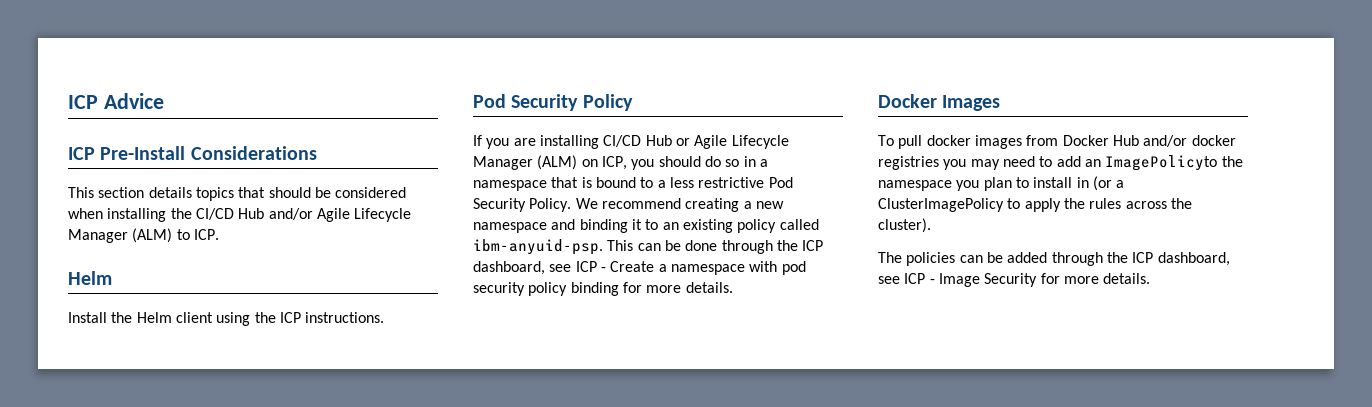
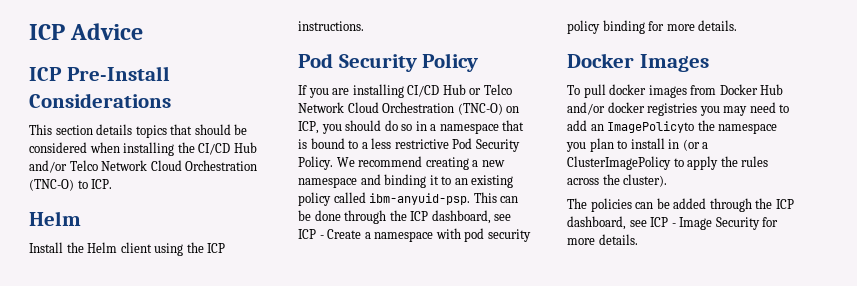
- This section details topics that should be considered when installing the CI/CD Hub and/or Agile Lifecycle Manager (ALM) to ICP.
+ This section details topics that should be considered when installing the CI/CD Hub and/or Telco Network Cloud Orchestration (TNC-O) to ICP.
- If you are installing CI/CD Hub or Agile Lifecycle Manager (ALM) on ICP, you should do so in a namespace that is bound to a less restrictive Pod Security Policy.
+ If you are installing CI/CD Hub or Telco Network Cloud Orchestration (TNC-O) on ICP, you should do so in a namespace that is bound to a less restrictive Pod Security Policy.

